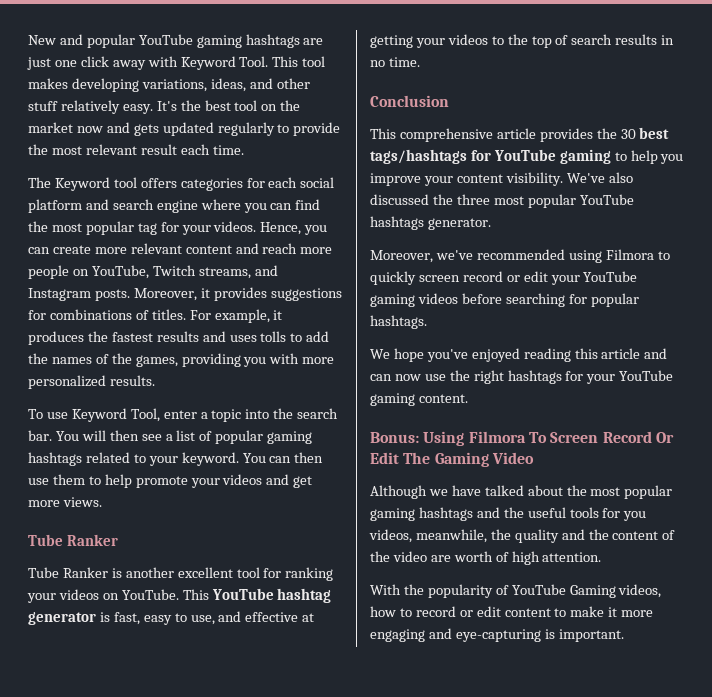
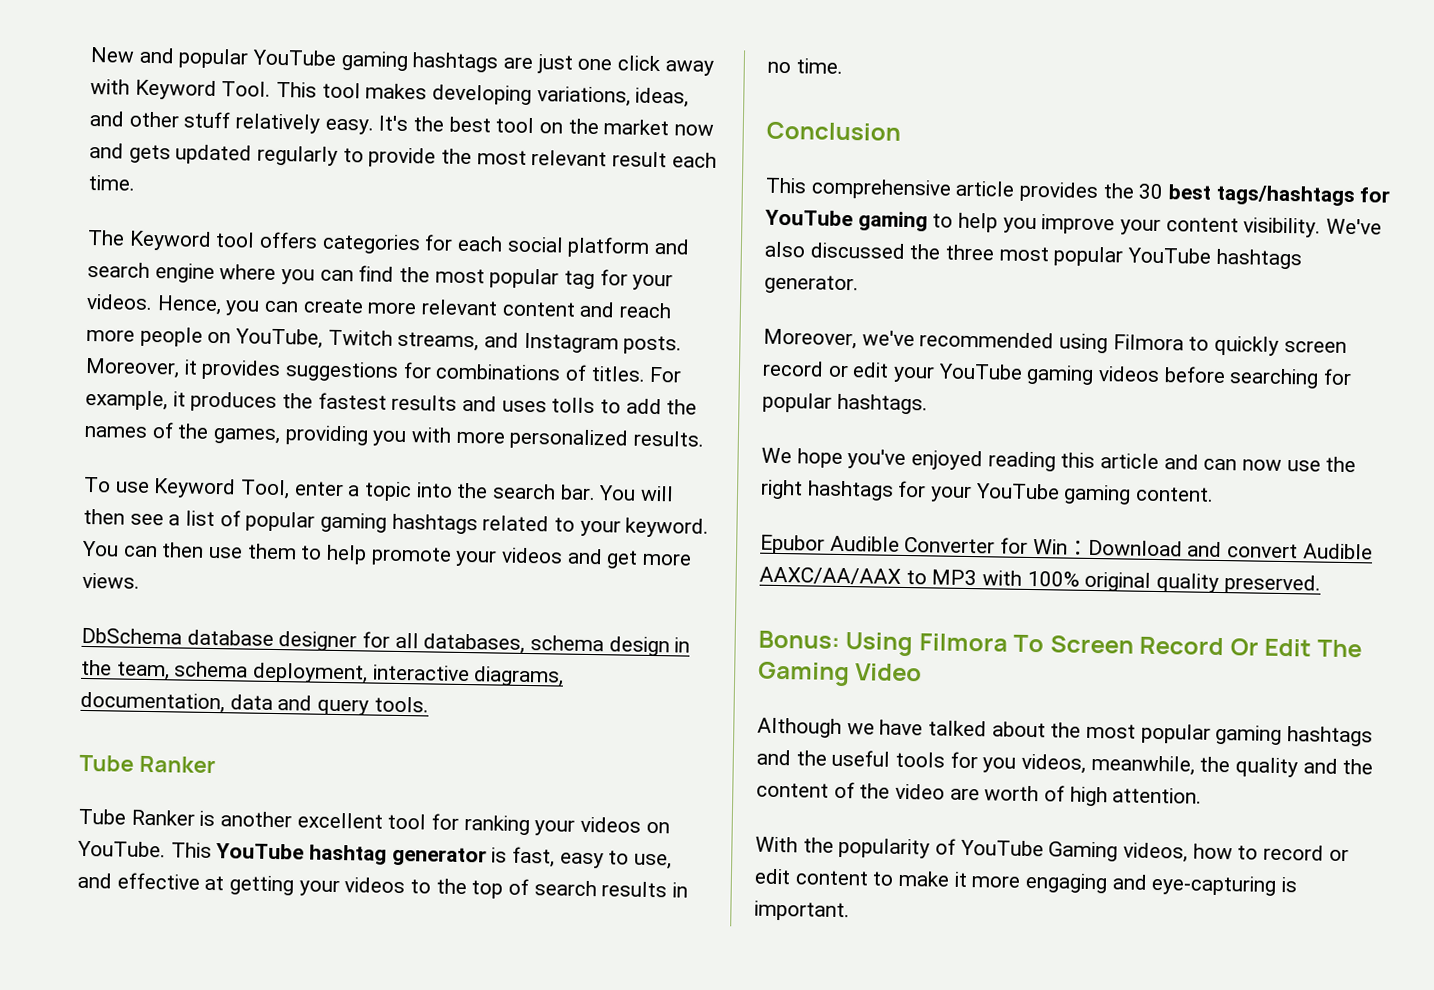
+ DbSchema database designer for all databases, schema design in the team, schema deployment, interactive diagrams, documentation, data and query tools.
+ Epubor Audible Converter for Win：Download and convert Audible AAXC/AA/AAX to MP3 with 100% original quality preserved.

